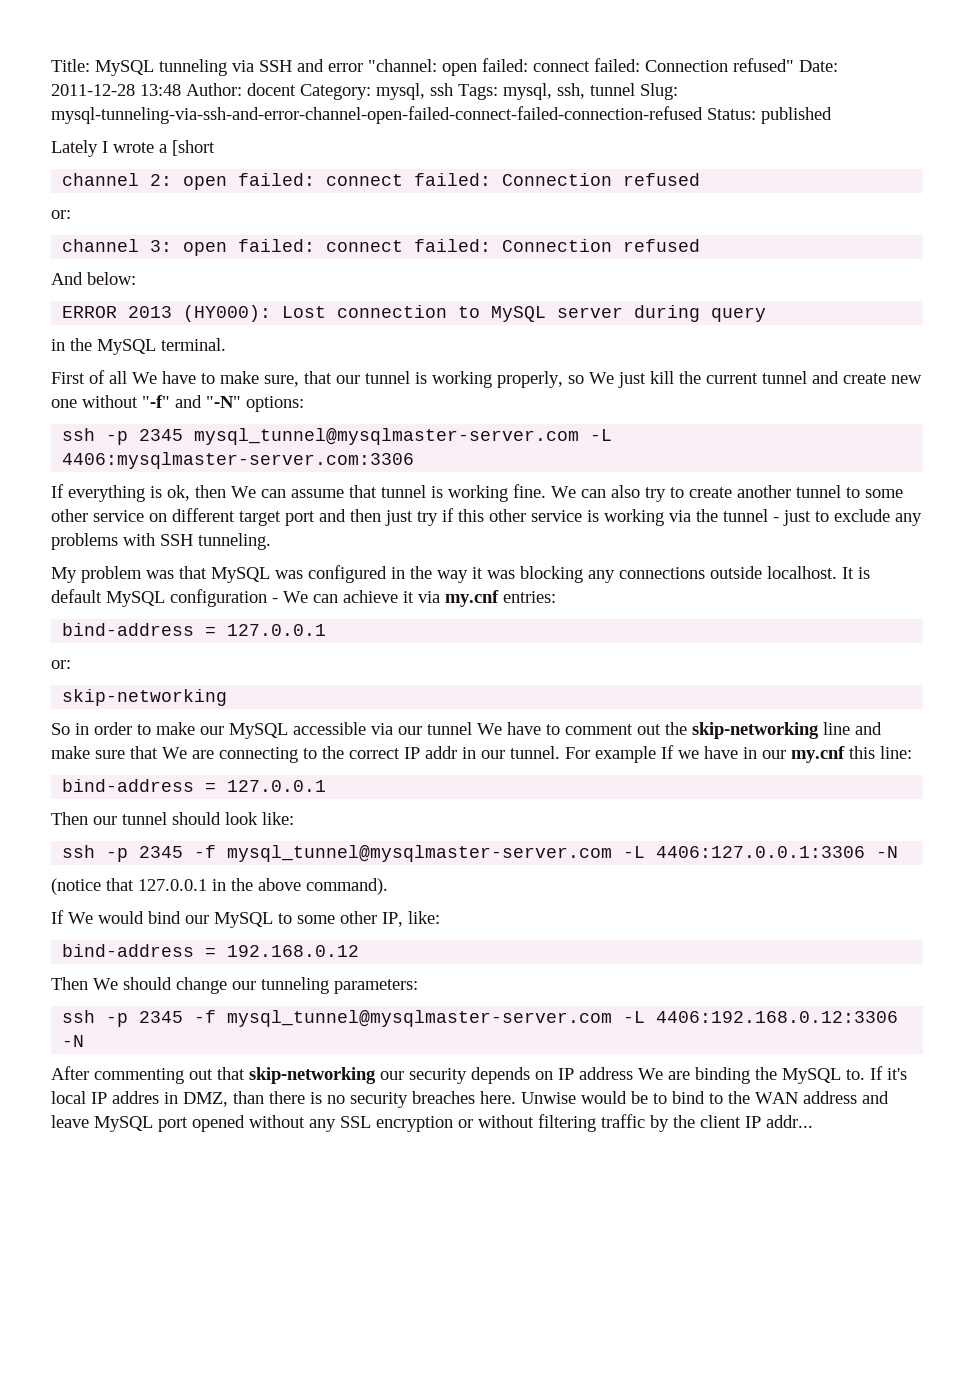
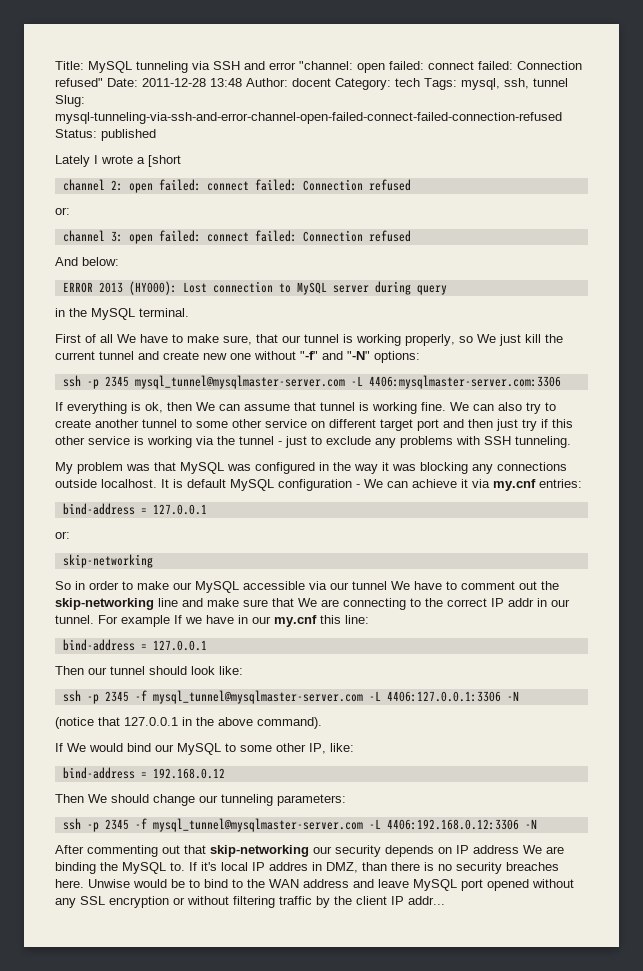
- Title: MySQL tunneling via SSH and error "channel: open failed: connect failed: Connection refused" Date: 2011-12-28 13:48 Author: docent Category: mysql, ssh Tags: mysql, ssh, tunnel Slug: mysql-tunneling-via-ssh-and-error-channel-open-failed-connect-failed-connection-refused Status: published
+ Title: MySQL tunneling via SSH and error "channel: open failed: connect failed: Connection refused" Date: 2011-12-28 13:48 Author: docent Category: tech Tags: mysql, ssh, tunnel Slug: mysql-tunneling-via-ssh-and-error-channel-open-failed-connect-failed-connection-refused Status: published

